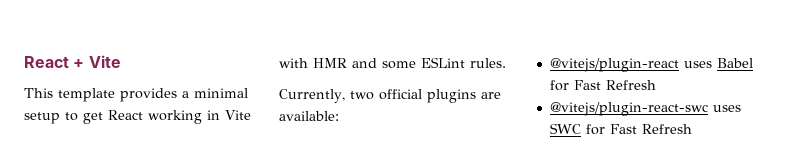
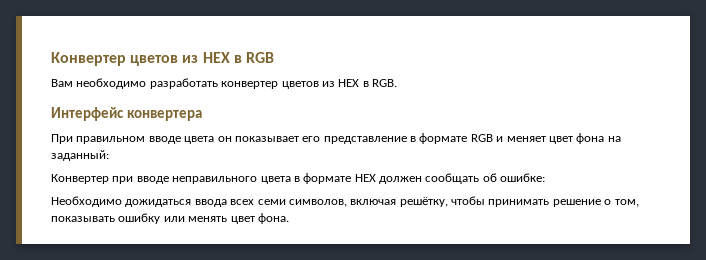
- React + Vite
- This template provides a minimal setup to get React working in Vite with HMR and some ESLint rules.
- Currently, two official plugins are available:
- @vitejs/plugin-react uses Babel for Fast Refresh
- @vitejs/plugin-react-swc uses SWC for Fast Refresh
+ Конвертер цветов из HEX в RGB
+ Вам необходимо разработать конвертер цветов из HEX в RGB.
+ Интерфейс конвертера
+ При правильном вводе цвета он показывает его представление в формате RGB и меняет цвет фона на заданный:
+ Конвертер при вводе неправильного цвета в формате HEX должен сообщать об ошибке:
+ Необходимо дожидаться ввода всех семи символов, включая решётку, чтобы принимать решение о том, показывать ошибку или менять цвет фона.

